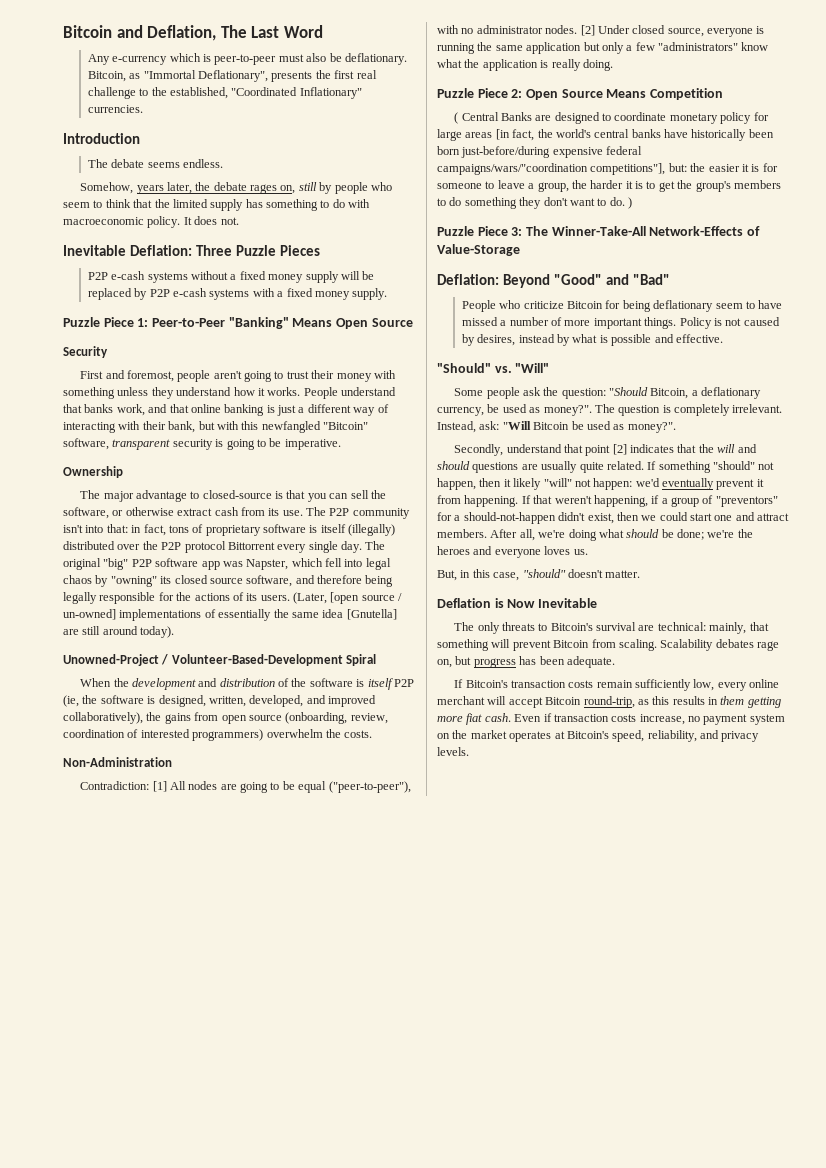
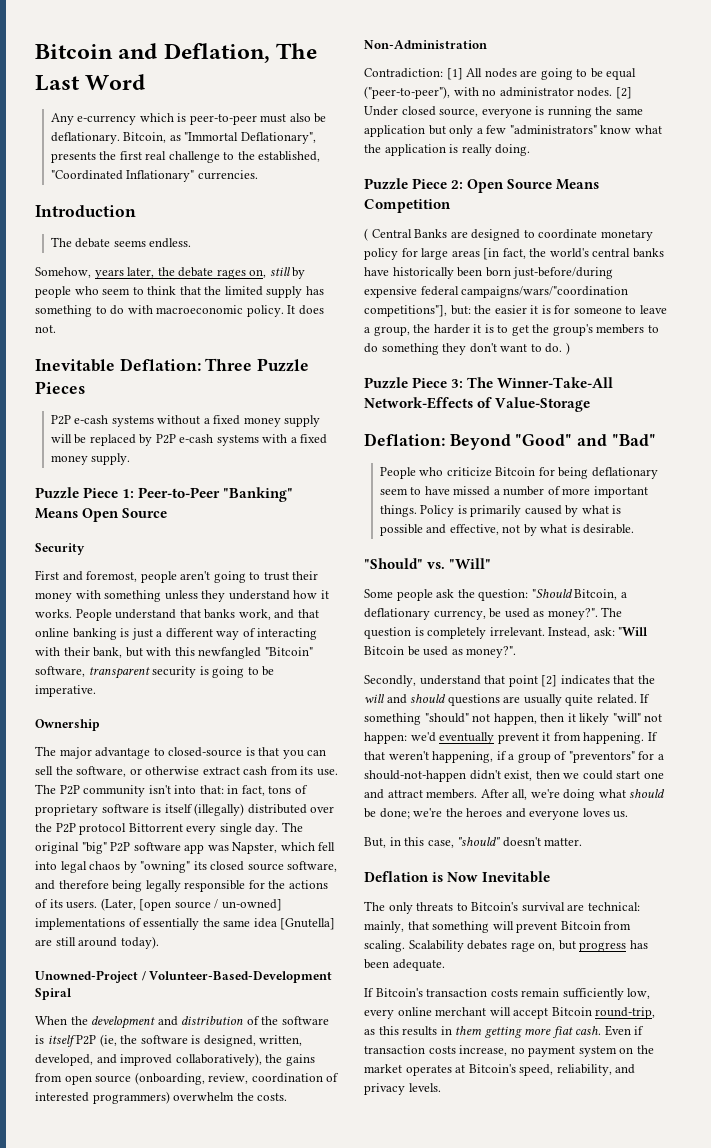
- Policy is not caused by desires, instead by what is possible and effective.
+ Policy is primarily caused by what is possible and effective, not by what is desirable.

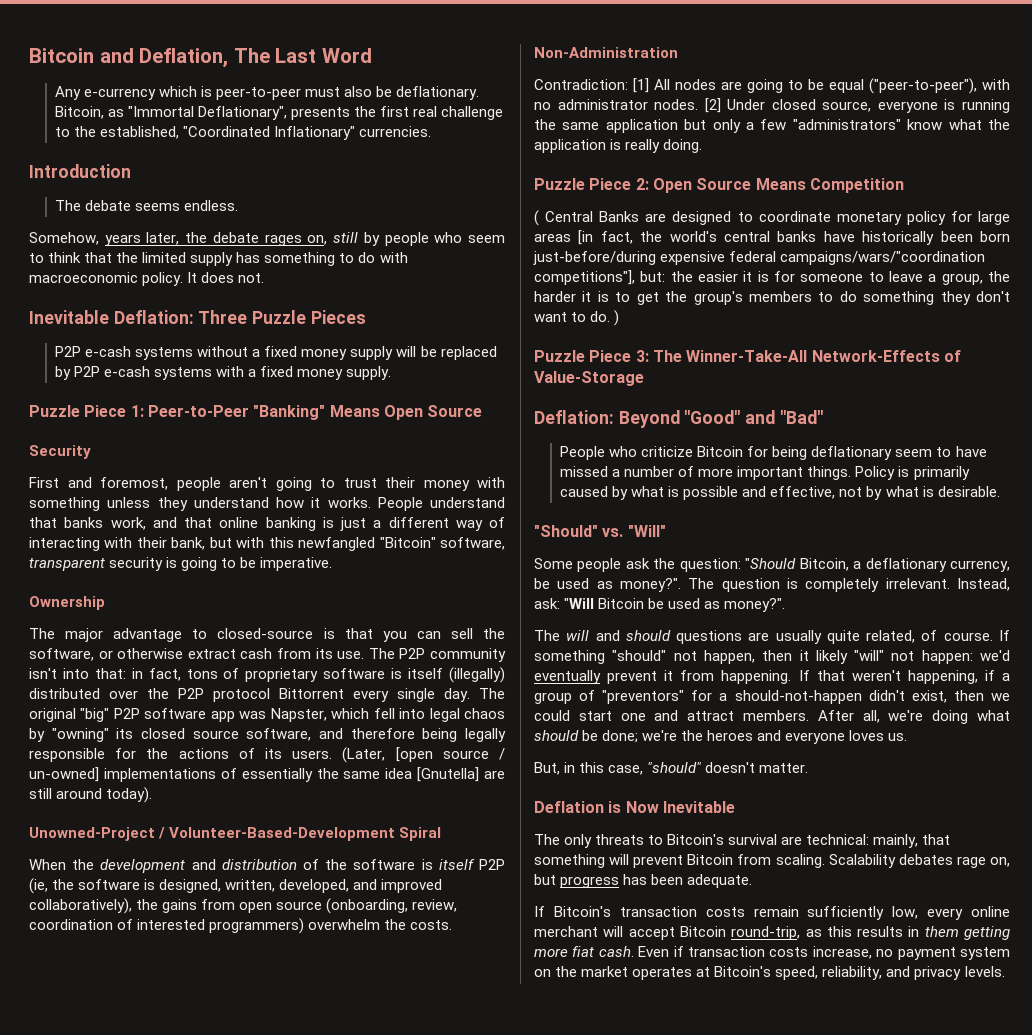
- Secondly, understand that point [2] indicates that the will and should questions are usually quite related.
+ The will and should questions are usually quite related, of course.

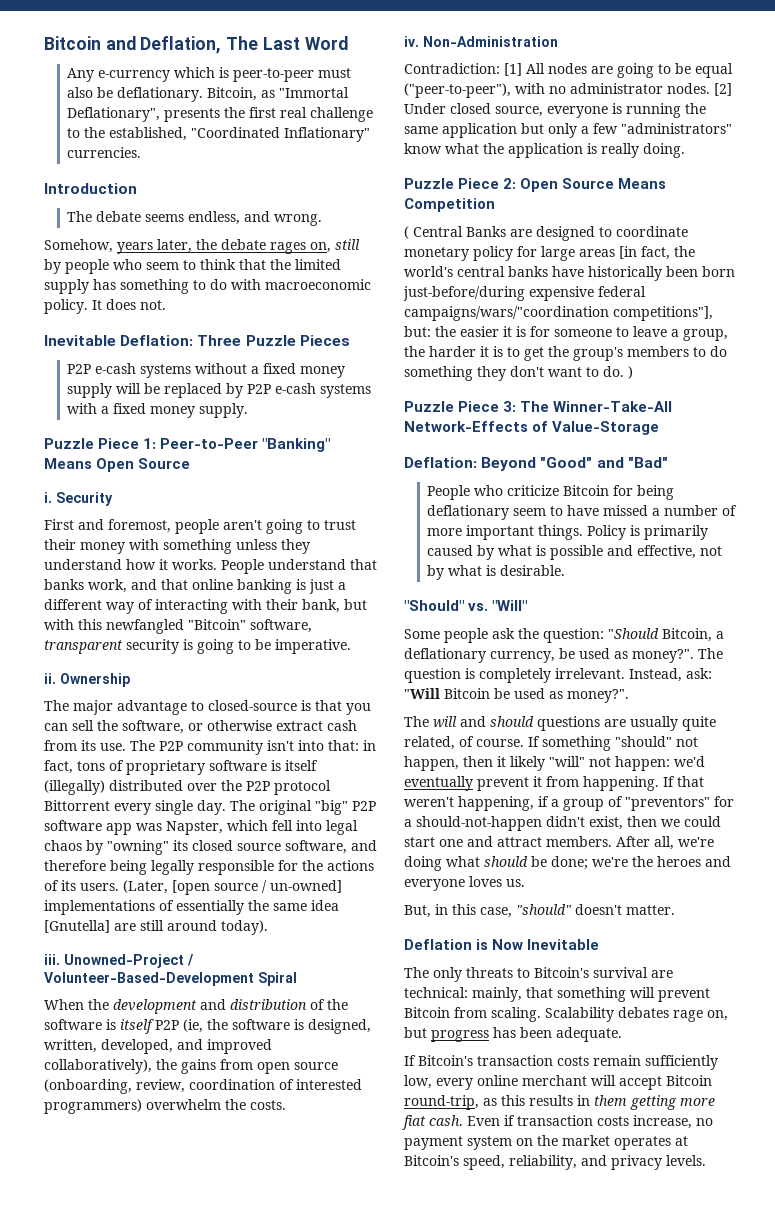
- The debate seems endless.
+ The debate seems endless, and wrong.
+ i.
+ ii.
+ iii.
+ iv.

